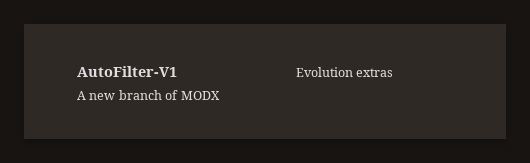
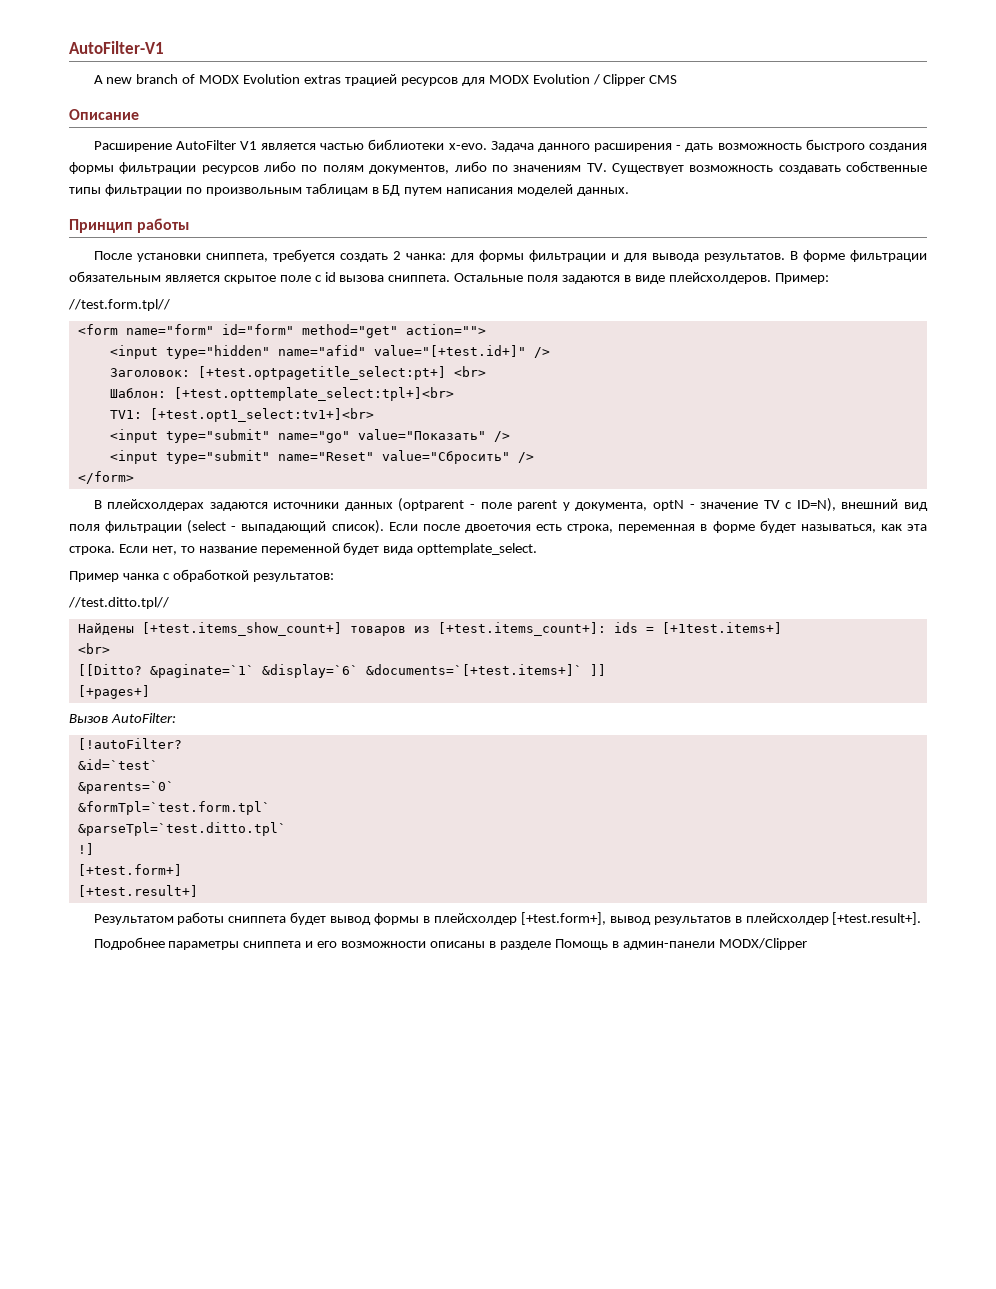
- A new branch of MODX Evolution extras
+ A new branch of MODX Evolution extras трацией ресурсов для MODX Evolution / Clipper CMS
+ Описание
+ Расширение AutoFilter V1 является частью библиотеки x-evo. Задача данного расширения - дать возможность быстрого создания формы фильтрации ресурсов либо по полям документов, либо по значениям TV. Существует возможность создавать собственные типы фильтрации по произвольным таблицам в БД путем написания моделей данных.
+ Принцип работы
+ После установки сниппета, требуется создать 2 чанка: для формы фильтрации и для вывода результатов. В форме фильтрации обязательным является скрытое поле с id вызова сниппета. Остальные поля задаются в виде плейсхолдеров. Пример:
+ //test.form.tpl//
+ <form name="form" id="form" method="get" action="">
+ <input type="hidden" name="afid" value="[+test.id+]" />
+ Заголовок: [+test.optpagetitle_select:pt+] <br>
+ Шаблон: [+test.opttemplate_select:tpl+]<br>
+ TV1: [+test.opt1_select:tv1+]<br>
+ <input type="submit" name="go" value="Показать" />
+ <input type="submit" name="Reset" value="Сбросить" />
+ </form>
+ В плейсхолдерах задаются источники данных (optparent - поле parent у документа, optN - значение TV с ID=N), внешний вид поля фильтрации (select - выпадающий список). Если после двоеточия есть строка, переменная в форме будет называться, как эта строка. Если нет, то название переменной будет вида opttemplate_select.
+ Пример чанка с обработкой результатов:
+ //test.ditto.tpl//
+ Найдены [+test.items_show_count+] товаров из [+test.items_count+]: ids = [+1test.items+]
+ <br>
+ [[Ditto? &paginate=`1` &display=`6` &documents=`[+test.items+]` ]]
+ [+pages+]
+ Вызов AutoFilter:
+ [!autoFilter?
+ &id=`test`
+ &parents=`0`
+ &formTpl=`test.form.tpl`
+ &parseTpl=`test.ditto.tpl`
+ !]
+ [+test.form+]
+ [+test.result+]
+ Результатом работы сниппета будет вывод формы в плейсхолдер [+test.form+], вывод результатов в плейсхолдер [+test.result+].
+ Подробнее параметры сниппета и его возможности описаны в разделе Помощь в админ-панели MODX/Clipper

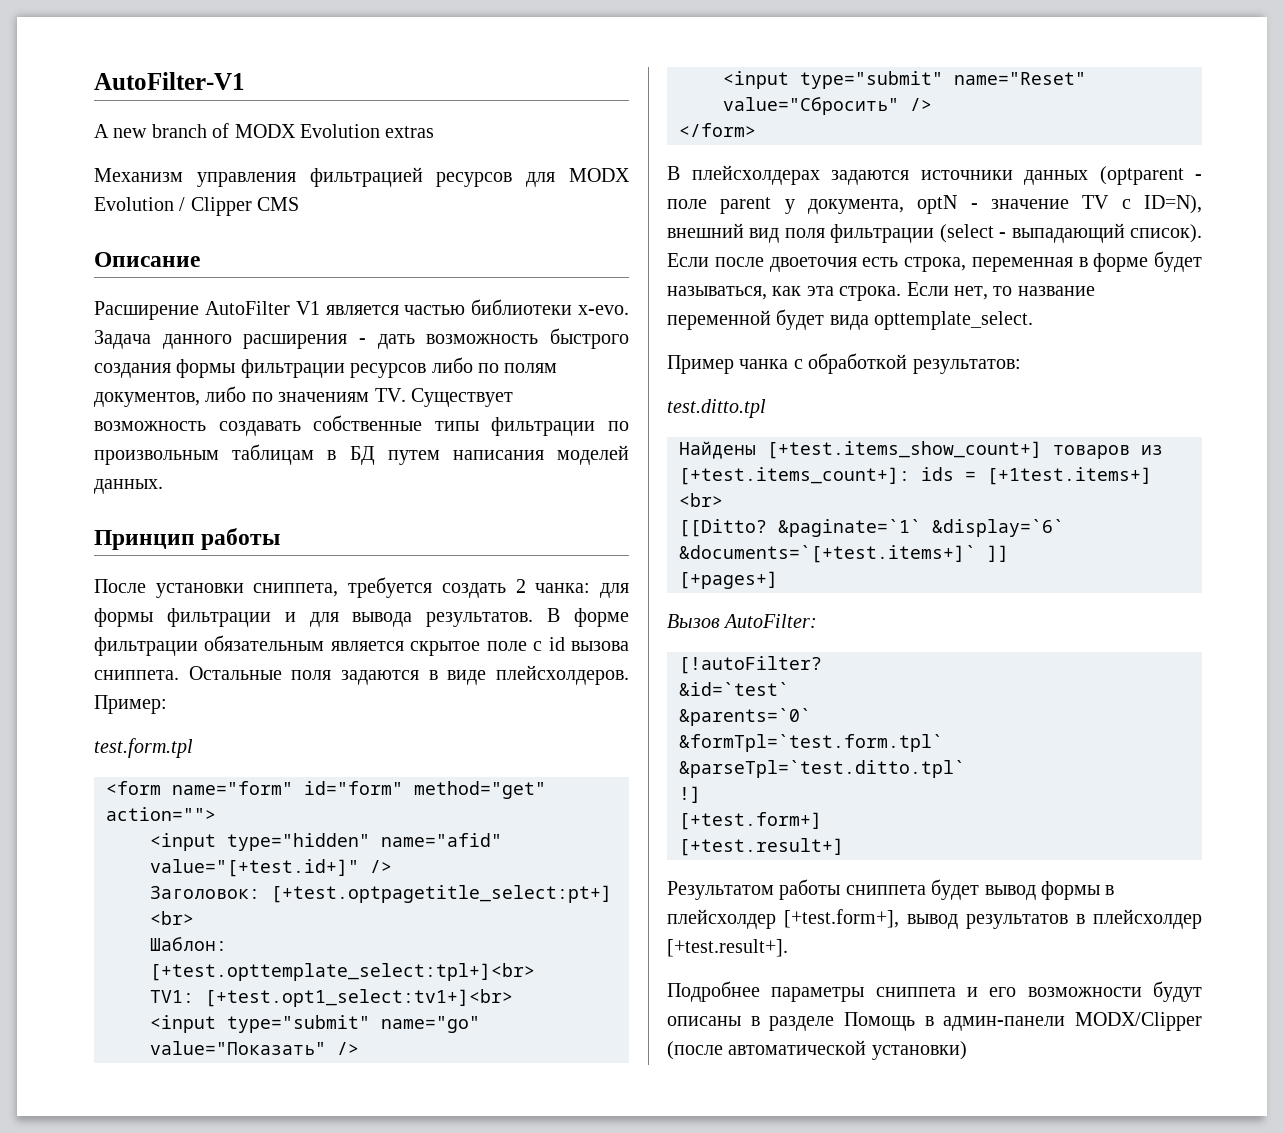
- A new branch of MODX Evolution extras трацией ресурсов для MODX Evolution / Clipper CMS
+ A new branch of MODX Evolution extras
+ Механизм управления фильтрацией ресурсов для MODX Evolution / Clipper CMS
- //test.form.tpl//
+ test.form.tpl
- //test.ditto.tpl//
+ test.ditto.tpl
- Подробнее параметры сниппета и его возможности описаны в разделе Помощь в админ-панели MODX/Clipper
+ Подробнее параметры сниппета и его возможности будут описаны в разделе Помощь в админ-панели MODX/Clipper (после автоматической установки)

